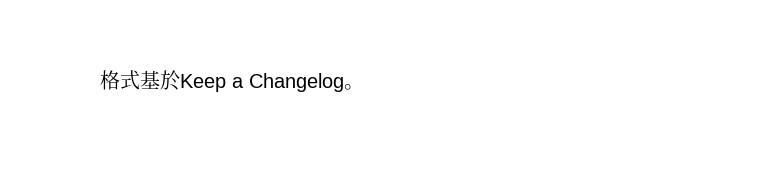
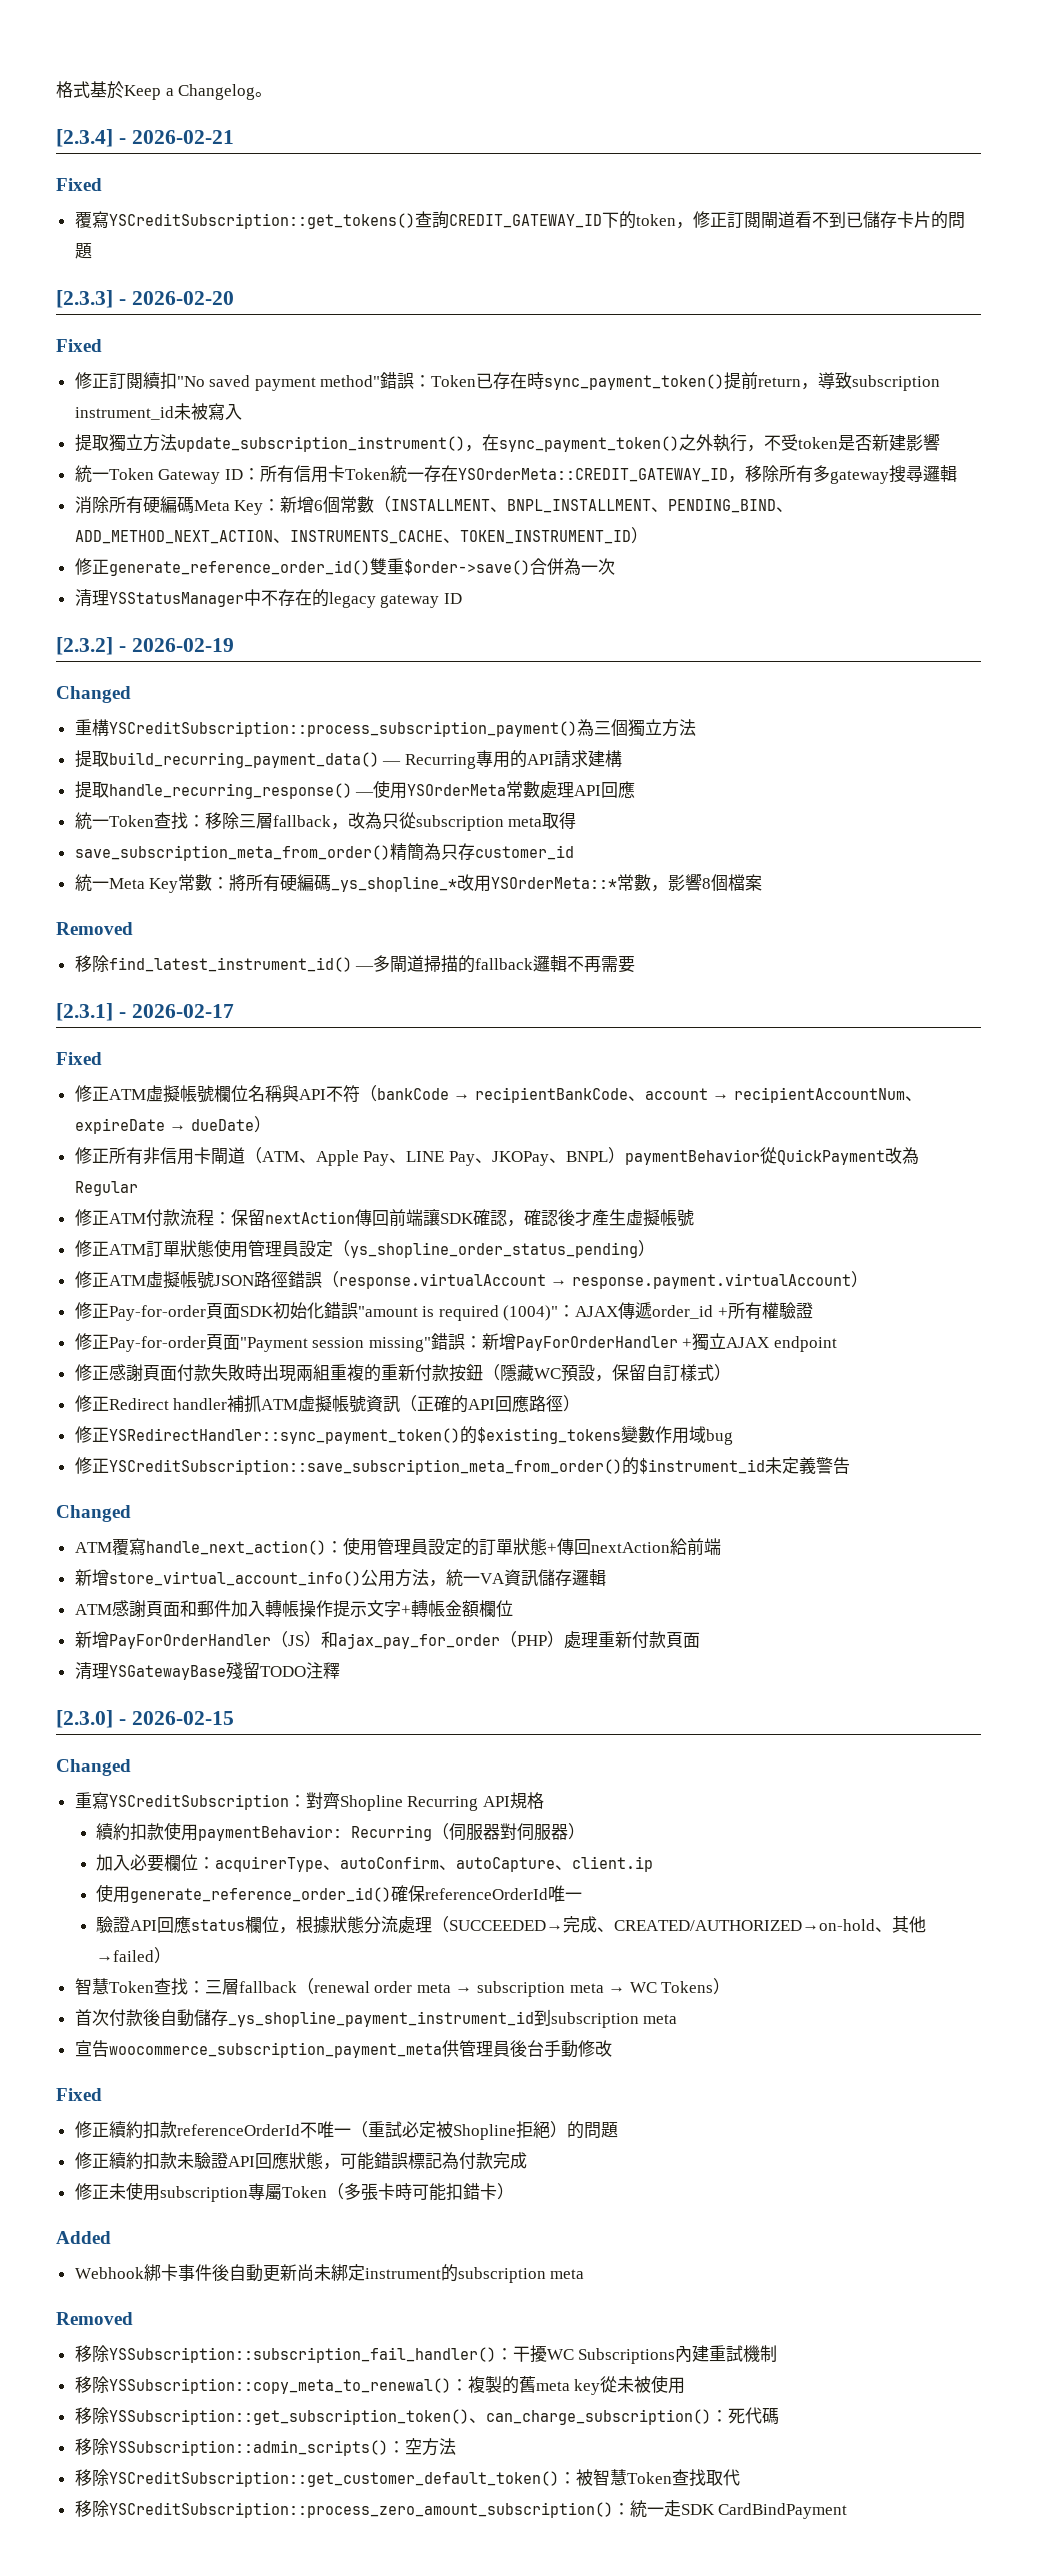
+ [2.3.4] - 2026-02-21
+ Fixed
+ 覆寫YSCreditSubscription::get_tokens()查詢CREDIT_GATEWAY_ID下的token，修正訂閱閘道看不到已儲存卡片的問題
+ [2.3.3] - 2026-02-20
+ Fixed
+ 修正訂閱續扣"No saved payment method"錯誤：Token已存在時sync_payment_token()提前return，導致subscription instrument_id未被寫入
+ 提取獨立方法update_subscription_instrument()，在sync_payment_token()之外執行，不受token是否新建影響
+ 統一Token Gateway ID：所有信用卡Token統一存在YSOrderMeta::CREDIT_GATEWAY_ID，移除所有多gateway搜尋邏輯
+ 消除所有硬編碼Meta Key：新增6個常數（INSTALLMENT、BNPL_INSTALLMENT、PENDING_BIND、ADD_METHOD_NEXT_ACTION、INSTRUMENTS_CACHE、TOKEN_INSTRUMENT_ID）
+ 修正generate_reference_order_id()雙重$order->save()合併為一次
+ 清理YSStatusManager中不存在的legacy gateway ID
+ [2.3.2] - 2026-02-19
+ Changed
+ 重構YSCreditSubscription::process_subscription_payment()為三個獨立方法
+ 提取build_recurring_payment_data() — Recurring專用的API請求建構
+ 提取handle_recurring_response() —使用YSOrderMeta常數處理API回應
+ 統一Token查找：移除三層fallback，改為只從subscription meta取得
+ save_subscription_meta_from_order()精簡為只存customer_id
+ 統一Meta Key常數：將所有硬編碼_ys_shopline_*改用YSOrderMeta::*常數，影響8個檔案
+ Removed
+ 移除find_latest_instrument_id() —多閘道掃描的fallback邏輯不再需要
+ [2.3.1] - 2026-02-17
+ Fixed
+ 修正ATM虛擬帳號欄位名稱與API不符（bankCode → recipientBankCode、account → recipientAccountNum、expireDate → dueDate）
+ 修正所有非信用卡閘道（ATM、Apple Pay、LINE Pay、JKOPay、BNPL）paymentBehavior從QuickPayment改為Regular
+ 修正ATM付款流程：保留nextAction傳回前端讓SDK確認，確認後才產生虛擬帳號
+ 修正ATM訂單狀態使用管理員設定（ys_shopline_order_status_pending）
+ 修正ATM虛擬帳號JSON路徑錯誤（response.virtualAccount → response.payment.virtualAccount）
+ 修正Pay-for-order頁面SDK初始化錯誤"amount is required (1004)"：AJAX傳遞order_id +所有權驗證
+ 修正Pay-for-order頁面"Payment session missing"錯誤：新增PayForOrderHandler +獨立AJAX endpoint
+ 修正感謝頁面付款失敗時出現兩組重複的重新付款按鈕（隱藏WC預設，保留自訂樣式）
+ 修正Redirect handler補抓ATM虛擬帳號資訊（正確的API回應路徑）
+ 修正YSRedirectHandler::sync_payment_token()的$existing_tokens變數作用域bug
+ 修正YSCreditSubscription::save_subscription_meta_from_order()的$instrument_id未定義警告
+ Changed
+ ATM覆寫handle_next_action()：使用管理員設定的訂單狀態+傳回nextAction給前端
+ 新增store_virtual_account_info()公用方法，統一VA資訊儲存邏輯
+ ATM感謝頁面和郵件加入轉帳操作提示文字+轉帳金額欄位
+ 新增PayForOrderHandler（JS）和ajax_pay_for_order（PHP）處理重新付款頁面
+ 清理YSGatewayBase殘留TODO注釋
+ [2.3.0] - 2026-02-15
+ Changed
+ 重寫YSCreditSubscription：對齊Shopline Recurring API規格
+ 續約扣款使用paymentBehavior: Recurring（伺服器對伺服器）
+ 加入必要欄位：acquirerType、autoConfirm、autoCapture、client.ip
+ 使用generate_reference_order_id()確保referenceOrderId唯一
+ 驗證API回應status欄位，根據狀態分流處理（SUCCEEDED→完成、CREATED/AUTHORIZED→on-hold、其他→failed）
+ 智慧Token查找：三層fallback（renewal order meta → subscription meta → WC Tokens）
+ 首次付款後自動儲存_ys_shopline_payment_instrument_id到subscription meta
+ 宣告woocommerce_subscription_payment_meta供管理員後台手動修改
+ Fixed
+ 修正續約扣款referenceOrderId不唯一（重試必定被Shopline拒絕）的問題
+ 修正續約扣款未驗證API回應狀態，可能錯誤標記為付款完成
+ 修正未使用subscription專屬Token（多張卡時可能扣錯卡）
+ Added
+ Webhook綁卡事件後自動更新尚未綁定instrument的subscription meta
+ Removed
+ 移除YSSubscription::subscription_fail_handler()：干擾WC Subscriptions內建重試機制
+ 移除YSSubscription::copy_meta_to_renewal()：複製的舊meta key從未被使用
+ 移除YSSubscription::get_subscription_token()、can_charge_subscription()：死代碼
+ 移除YSSubscription::admin_scripts()：空方法
+ 移除YSCreditSubscription::get_customer_default_token()：被智慧Token查找取代
+ 移除YSCreditSubscription::process_zero_amount_subscription()：統一走SDK CardBindPayment

